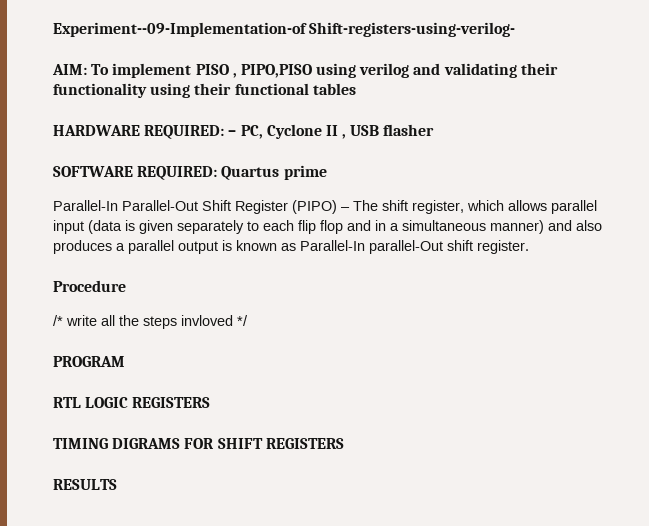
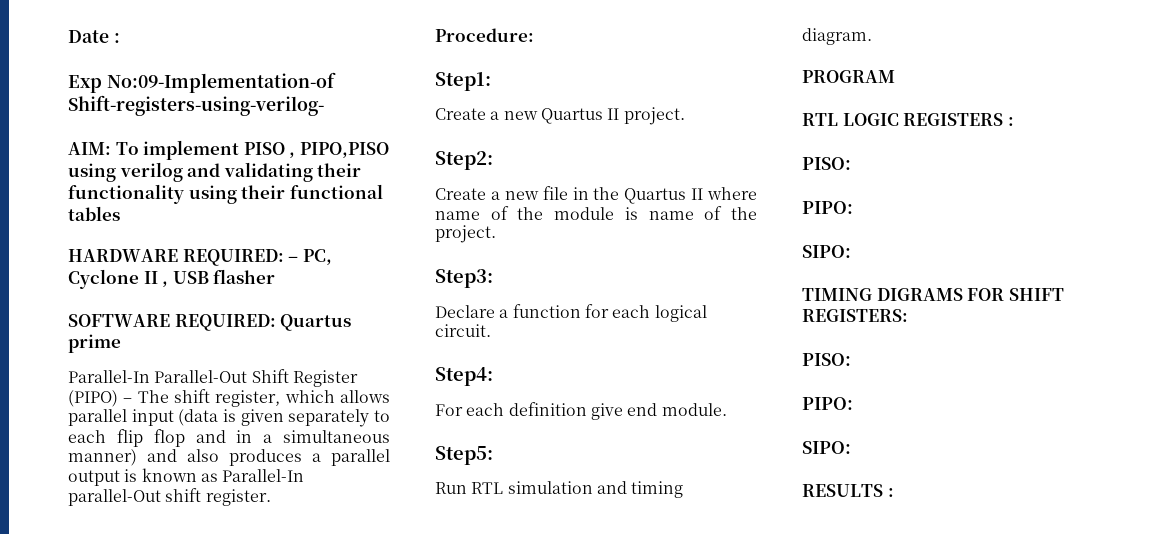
- Experiment--09-Implementation-of Shift-registers-using-verilog-
+ Date :
+ Exp No:09-Implementation-of Shift-registers-using-verilog-
- Procedure
- /* write all the steps invloved */
+ Procedure:
+ Step1:
+ Create a new Quartus II project.
+ Step2:
+ Create a new file in the Quartus II where name of the module is name of the project.
+ Step3:
+ Declare a function for each logical circuit.
+ Step4:
+ For each definition give end module.
+ Step5:
+ Run RTL simulation and timing diagram.
- RTL LOGIC REGISTERS
+ RTL LOGIC REGISTERS :
+ PISO:
+ PIPO:
+ SIPO:
- TIMING DIGRAMS FOR SHIFT REGISTERS
+ TIMING DIGRAMS FOR SHIFT REGISTERS:
+ PISO:
+ PIPO:
+ SIPO:
- RESULTS
+ RESULTS :

